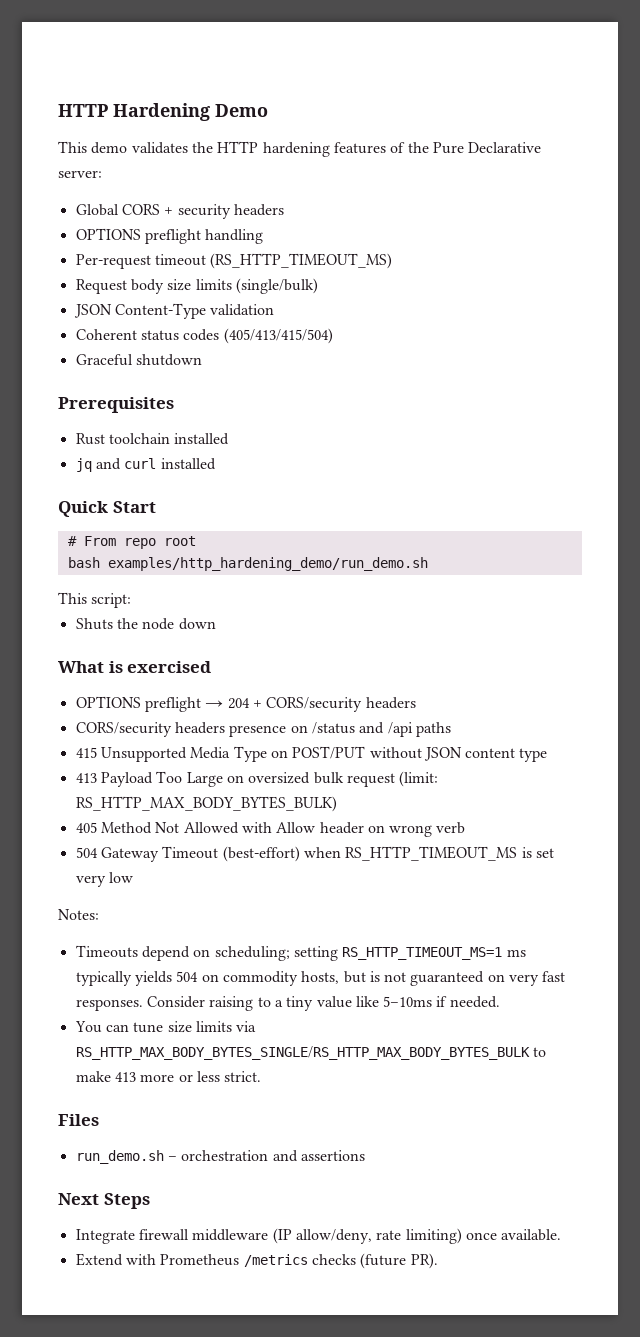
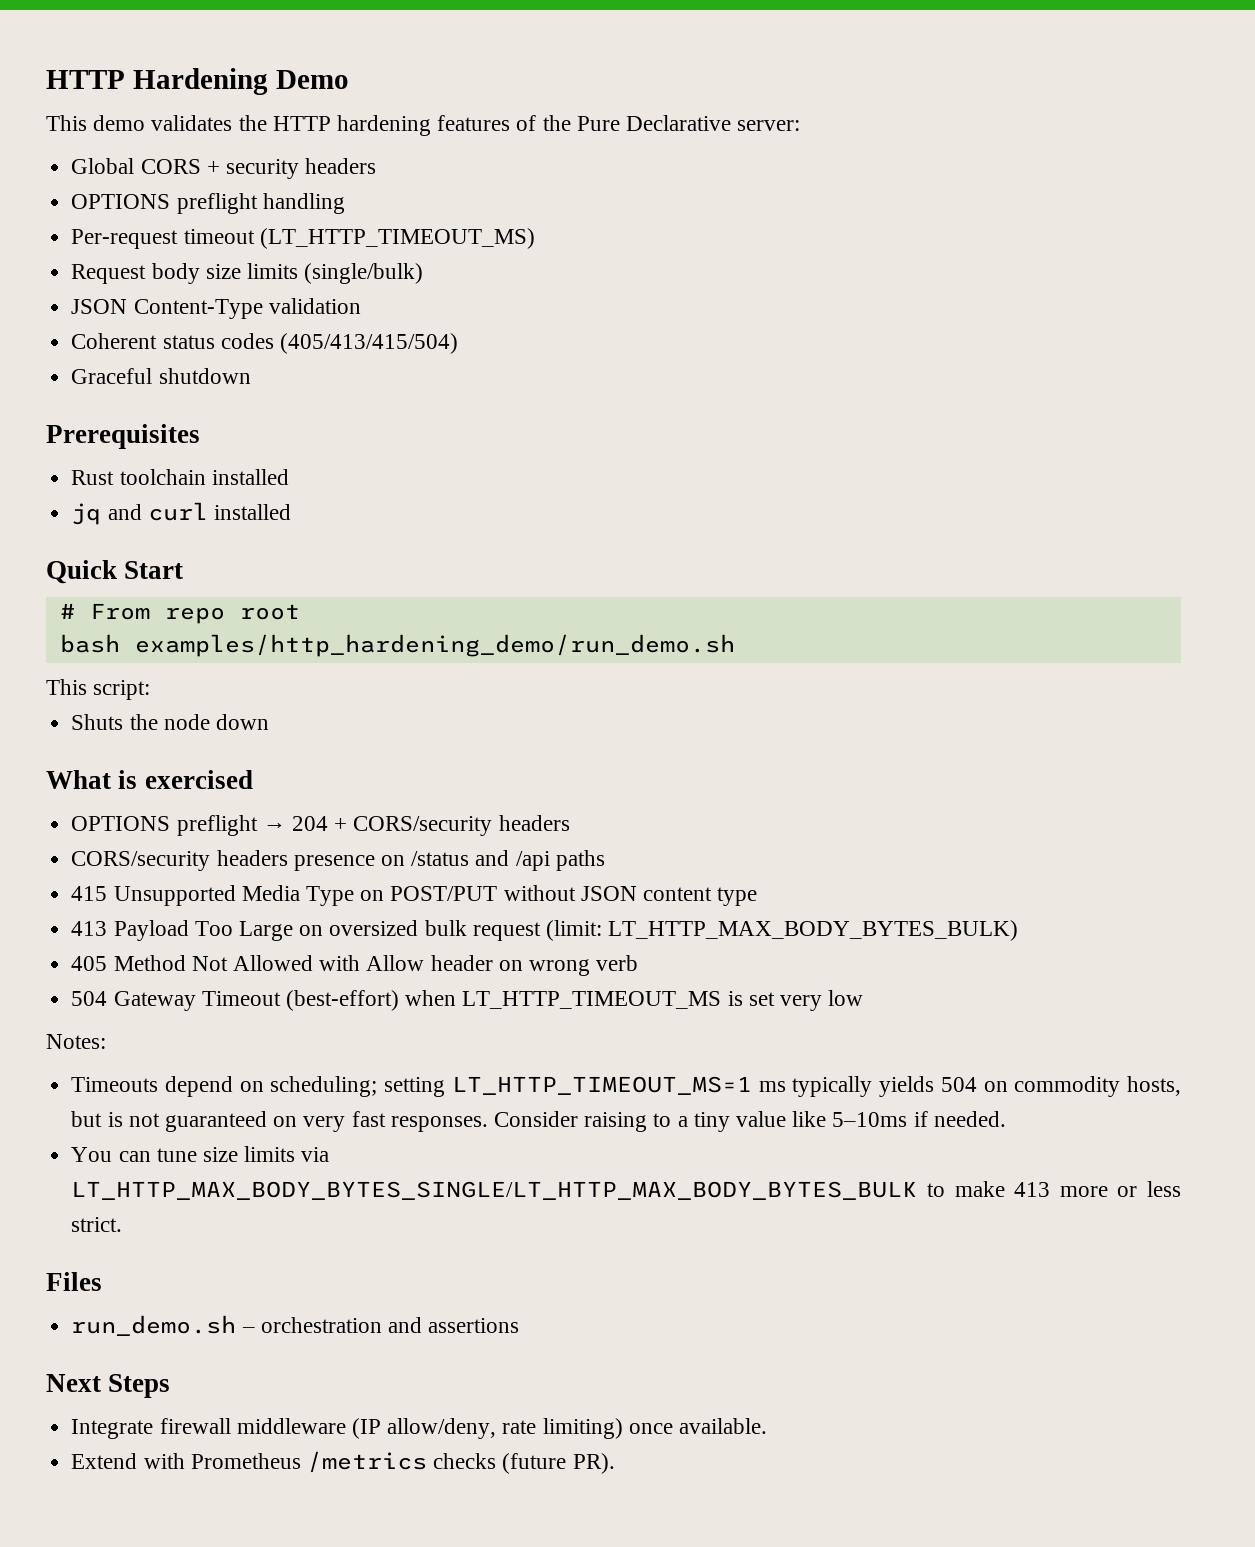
- Per‑request timeout (RS_HTTP_TIMEOUT_MS)
+ Per‑request timeout (LT_HTTP_TIMEOUT_MS)
- 413 Payload Too Large on oversized bulk request (limit: RS_HTTP_MAX_BODY_BYTES_BULK)
+ 413 Payload Too Large on oversized bulk request (limit: LT_HTTP_MAX_BODY_BYTES_BULK)
- 504 Gateway Timeout (best‑effort) when RS_HTTP_TIMEOUT_MS is set very low
+ 504 Gateway Timeout (best‑effort) when LT_HTTP_TIMEOUT_MS is set very low
- Timeouts depend on scheduling; setting RS_HTTP_TIMEOUT_MS=1 ms typically yields 504 on commodity hosts, but is not guaranteed on very fast responses.
+ Timeouts depend on scheduling; setting LT_HTTP_TIMEOUT_MS=1 ms typically yields 504 on commodity hosts, but is not guaranteed on very fast responses.
- You can tune size limits via RS_HTTP_MAX_BODY_BYTES_SINGLE/RS_HTTP_MAX_BODY_BYTES_BULK to make 413 more or less strict.
+ You can tune size limits via LT_HTTP_MAX_BODY_BYTES_SINGLE/LT_HTTP_MAX_BODY_BYTES_BULK to make 413 more or less strict.

